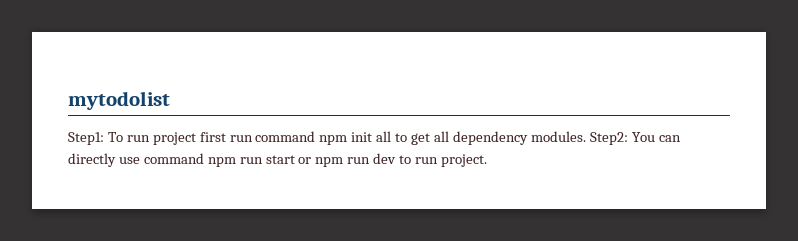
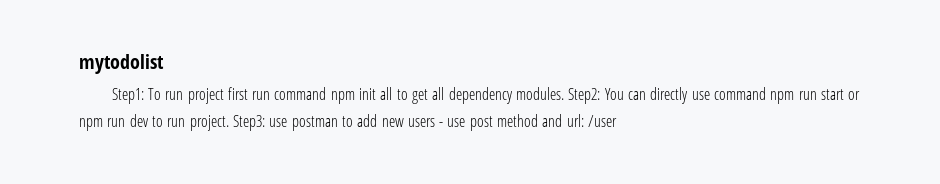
+ Step3: use postman to add new users - use post method and url: /user

